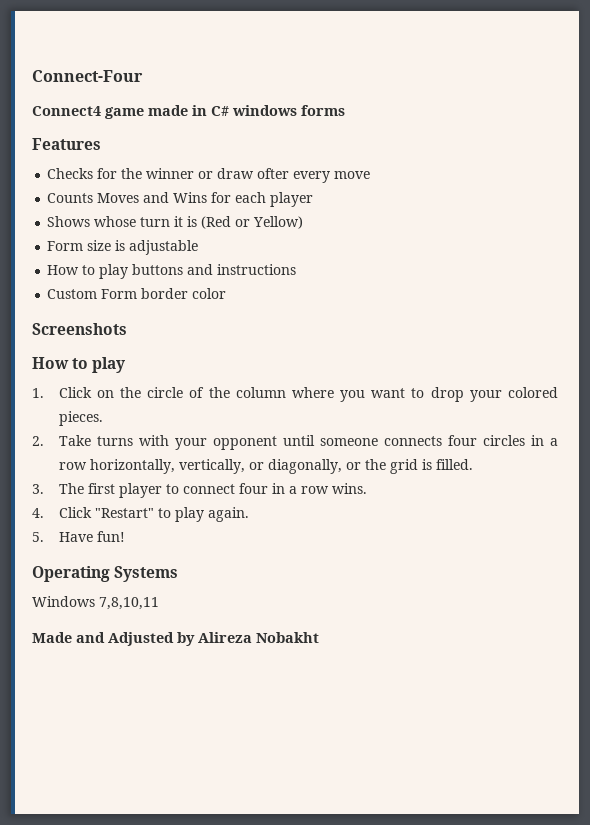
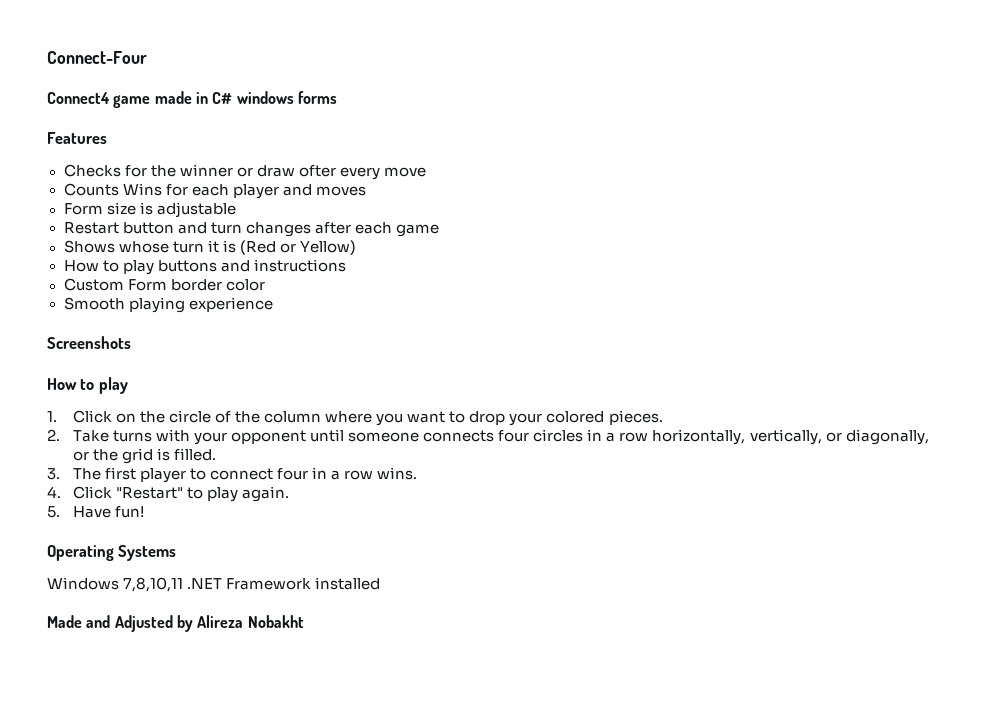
- Counts Moves and Wins for each player
+ Counts Wins for each player and moves
+ Form size is adjustable
+ Restart button and turn changes after each game
- Form size is adjustable
+ Smooth playing experience
- Windows 7,8,10,11
+ Windows 7,8,10,11 .NET Framework installed

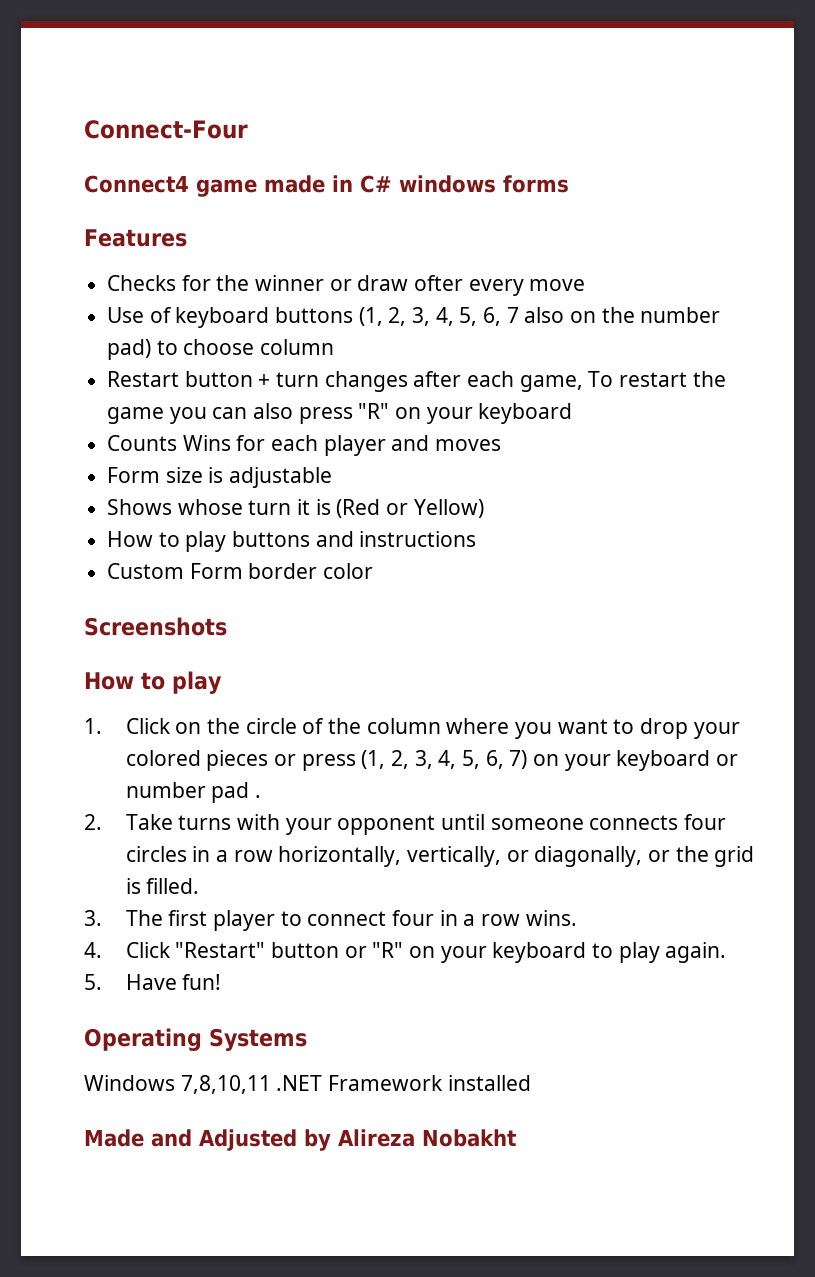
+ Use of keyboard buttons (1, 2, 3, 4, 5, 6, 7 also on the number pad) to choose column
+ Restart button + turn changes after each game, To restart the game you can also press "R" on your keyboard
- Restart button and turn changes after each game
- Smooth playing experience
- 1. Click on the circle of the column where you want to drop your colored pieces.
+ 1. Click on the circle of the column where you want to drop your colored pieces or press (1, 2, 3, 4, 5, 6, 7) on your keyboard or number pad .
- 4. Click "Restart" to play again.
+ 4. Click "Restart" button or "R" on your keyboard to play again.

